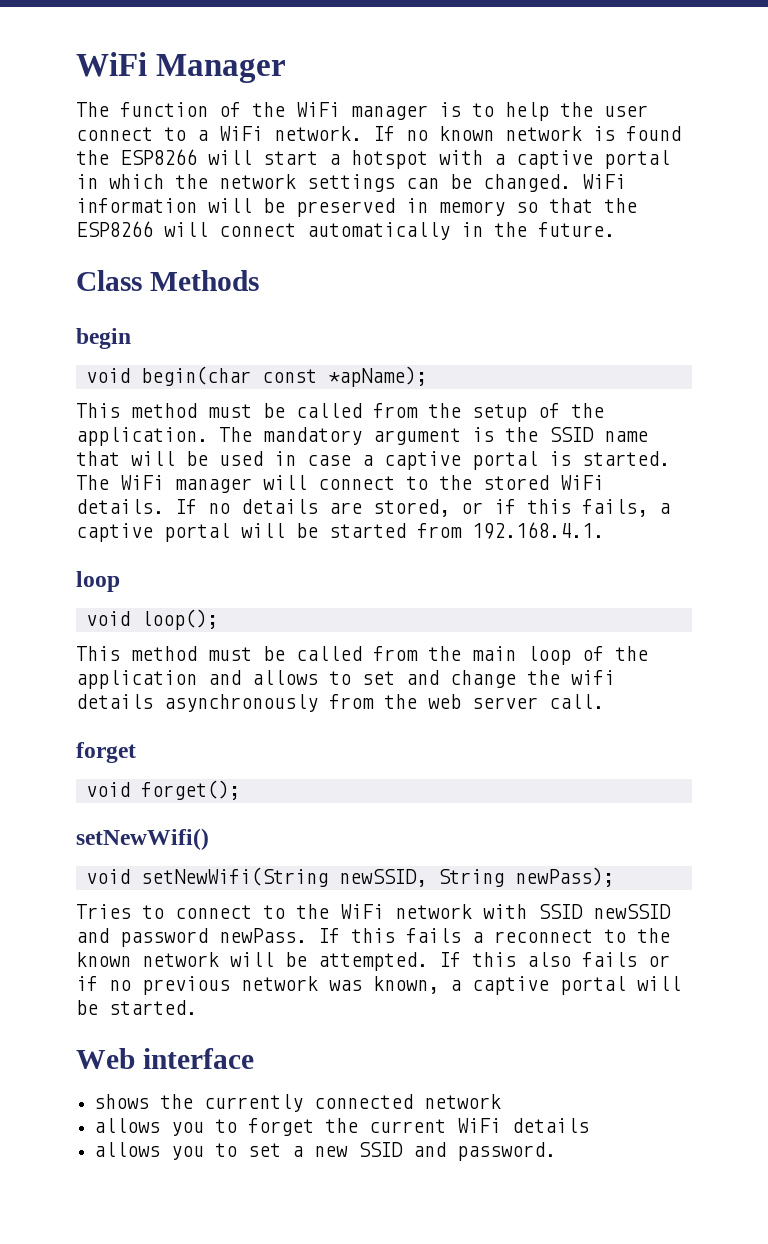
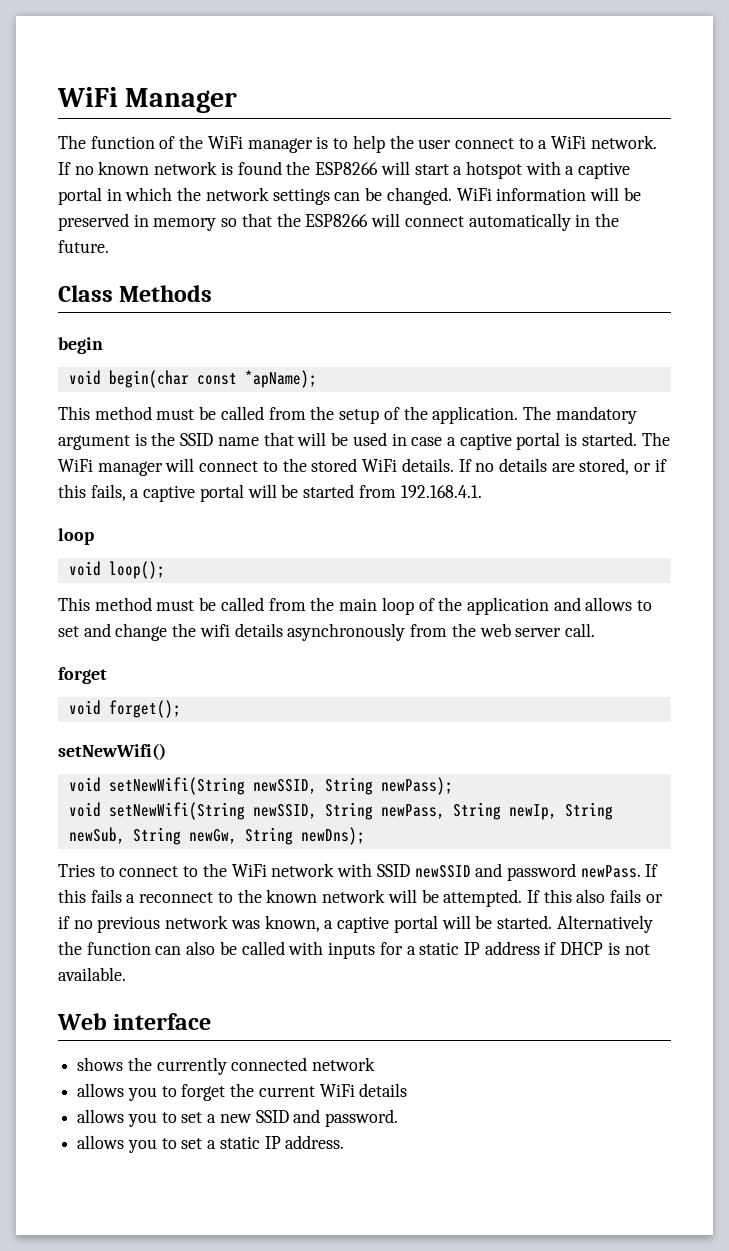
+ void setNewWifi(String newSSID, String newPass, String newIp, String newSub, String newGw, String newDns);
+ Alternatively the function can also be called with inputs for a static IP address if DHCP is not available.
+ allows you to set a static IP address.

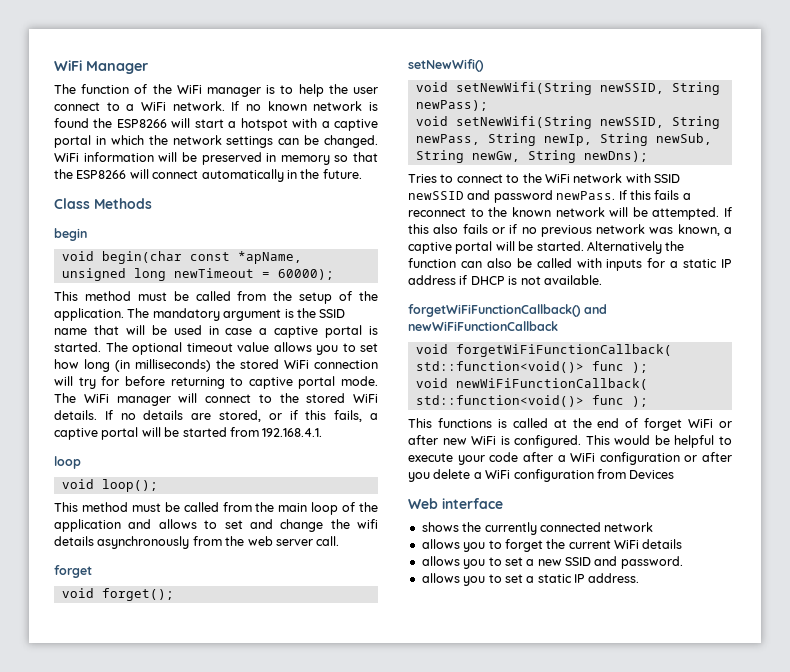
- void begin(char const *apName);
+ void begin(char const *apName, unsigned long newTimeout = 60000);
- The WiFi manager will connect to the stored WiFi details.
+ The optional timeout value allows you to set how long (in milliseconds) the stored WiFi connection will try for before returning to captive portal mode. The WiFi manager will connect to the stored WiFi details.
+ forgetWiFiFunctionCallback() and newWiFiFunctionCallback
+ void forgetWiFiFunctionCallback( std::function<void()> func );
+ void newWiFiFunctionCallback( std::function<void()> func );
+ This functions is called at the end of forget WiFi or after new WiFi is configured. This would be helpful to execute your code after a WiFi configuration or after you delete a WiFi configuration from Devices

